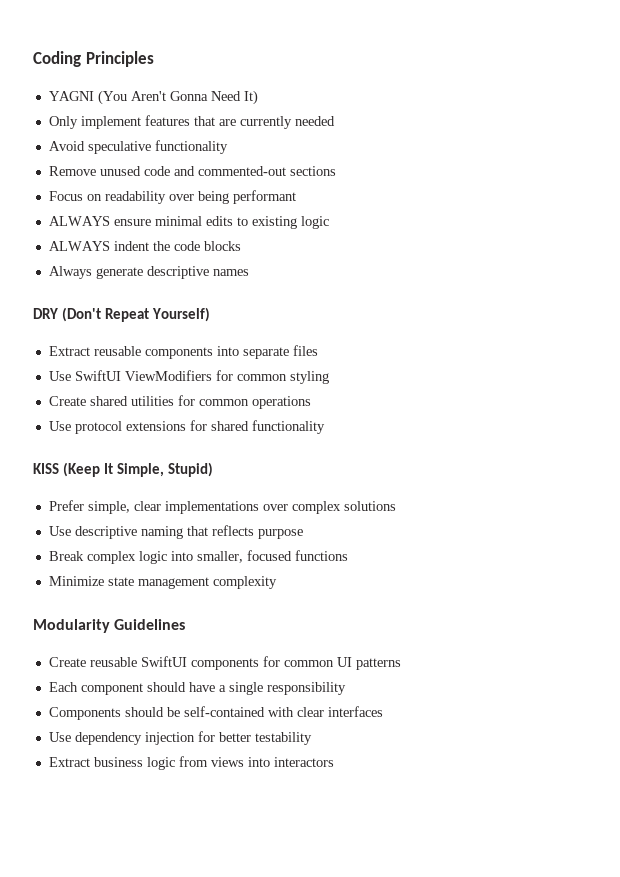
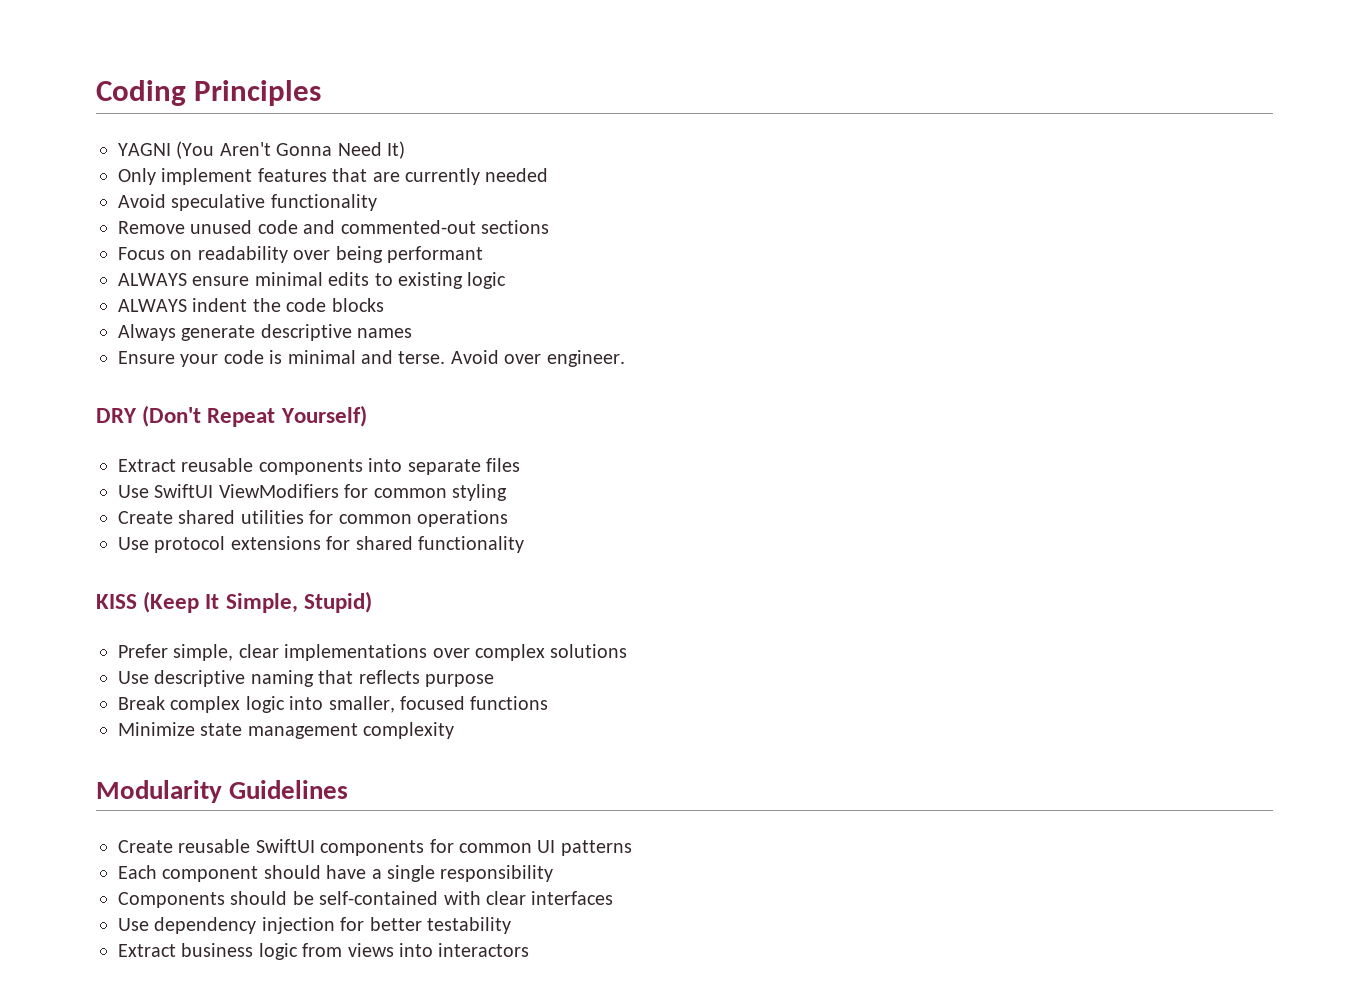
+ Ensure your code is minimal and terse. Avoid over engineer.

